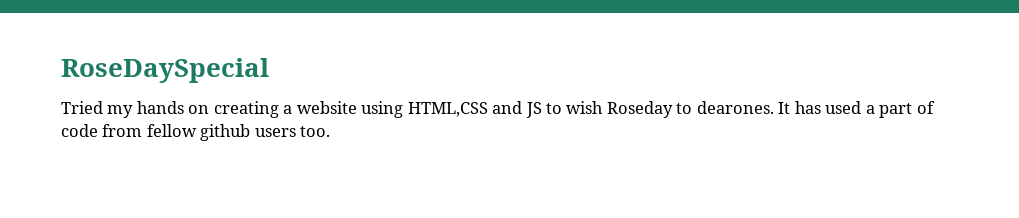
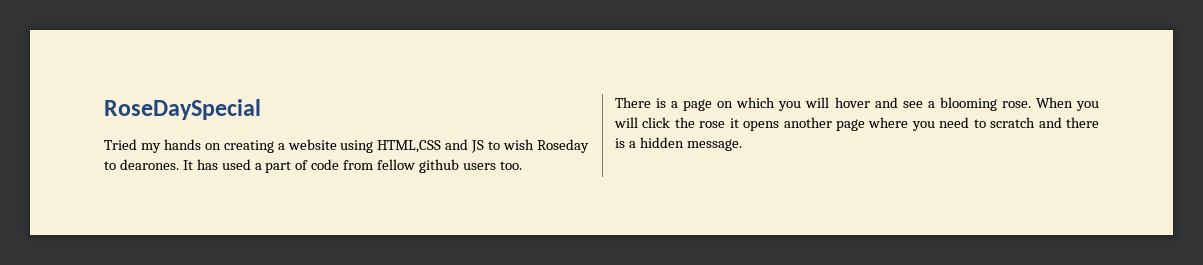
+ There is a page on which you will hover and see a blooming rose. When you will click the rose it opens another page where you need to scratch and there is a hidden message.

